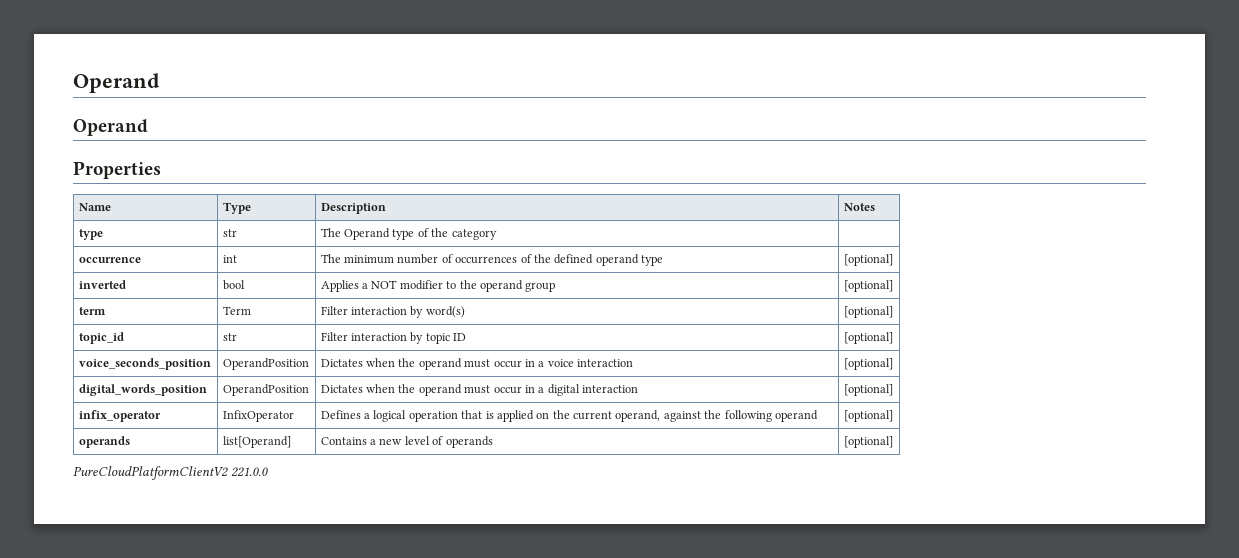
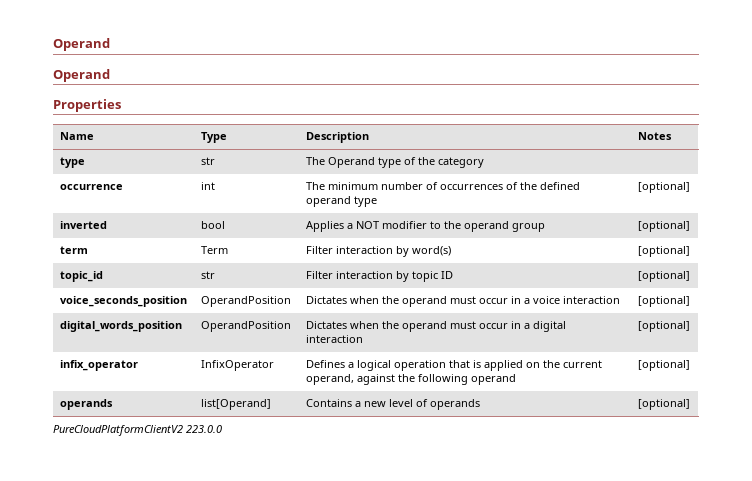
- PureCloudPlatformClientV2 221.0.0
+ PureCloudPlatformClientV2 223.0.0

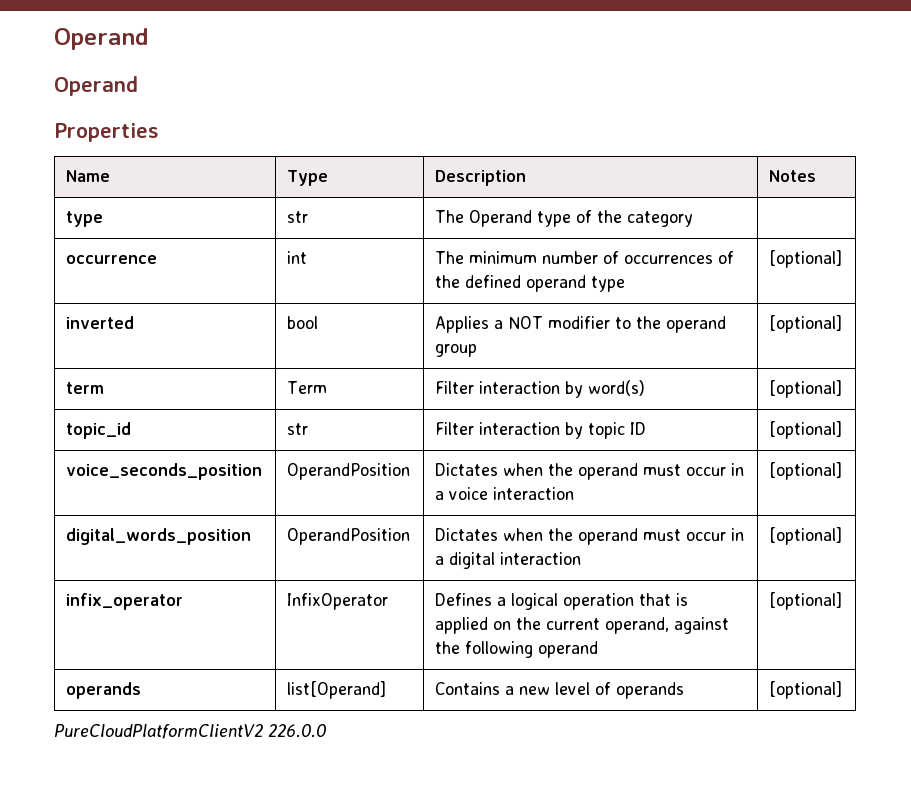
- PureCloudPlatformClientV2 223.0.0
+ PureCloudPlatformClientV2 226.0.0

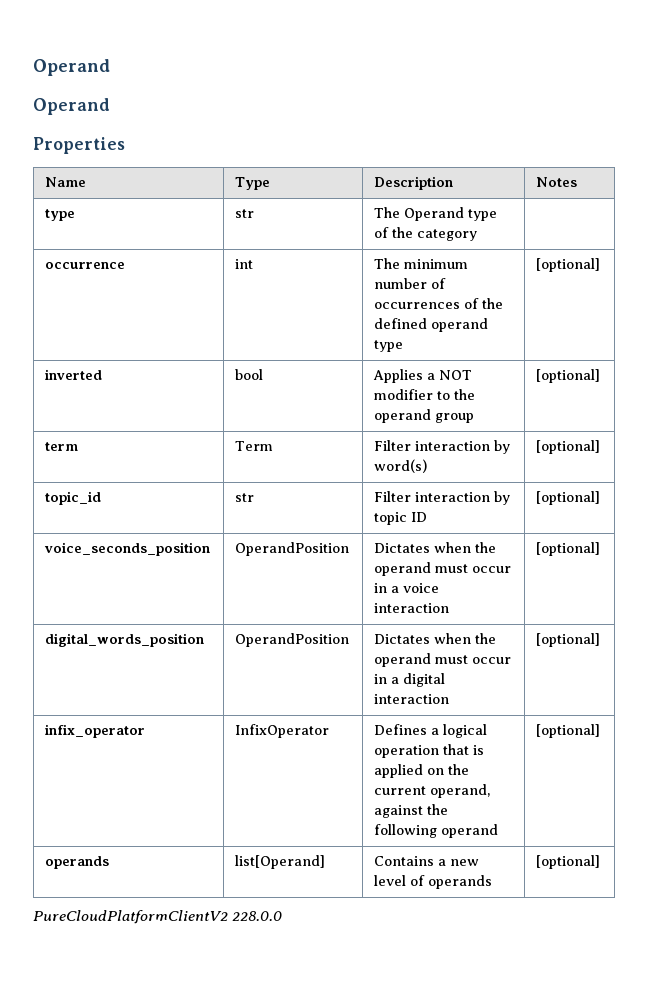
- PureCloudPlatformClientV2 226.0.0
+ PureCloudPlatformClientV2 228.0.0

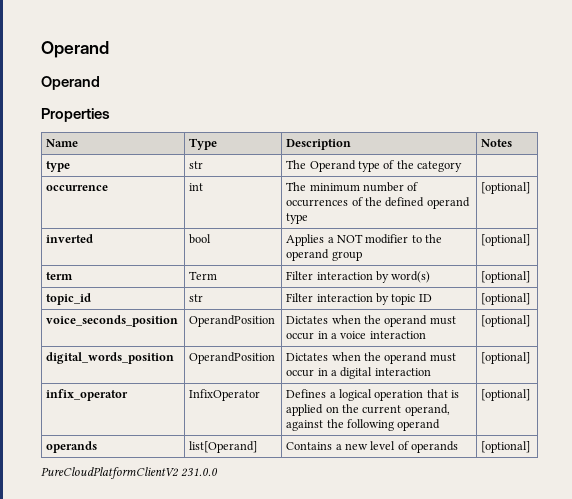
- PureCloudPlatformClientV2 228.0.0
+ PureCloudPlatformClientV2 231.0.0

